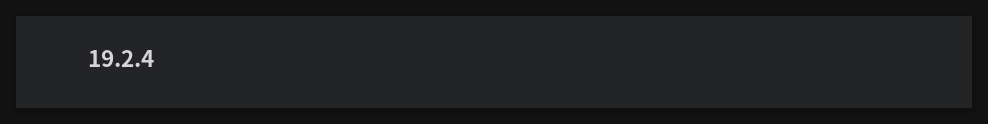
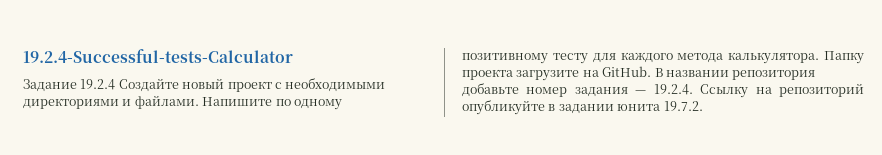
- 19.2.4
+ 19.2.4-Successful-tests-Calculator
+ Задание 19.2.4 Создайте новый проект с необходимыми директориями и файлами. Напишите по одному позитивному тесту для каждого метода калькулятора. Папку проекта загрузите на GitHub. В названии репозитория добавьте номер задания — 19.2.4. Ссылку на репозиторий опубликуйте в задании юнита 19.7.2.

